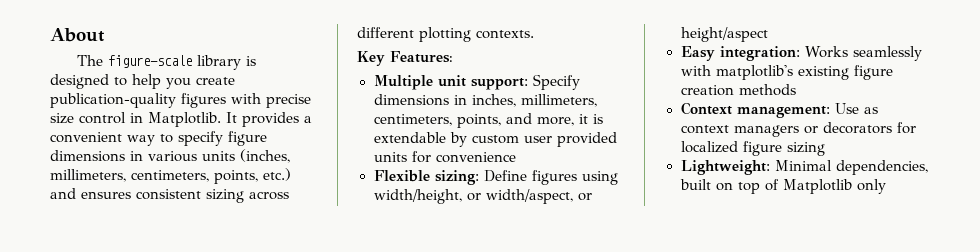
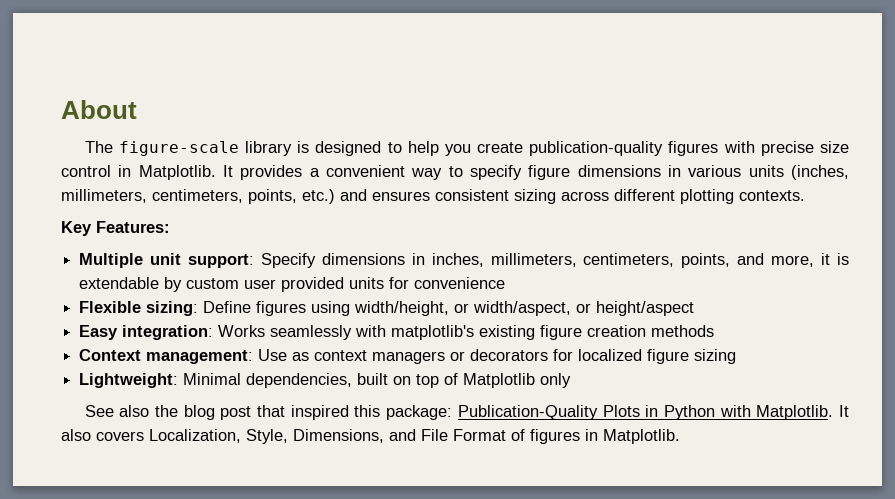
+ See also the blog post that inspired this package: Publication-Quality Plots in Python with Matplotlib. It also covers Localization, Style, Dimensions, and File Format of figures in Matplotlib.

